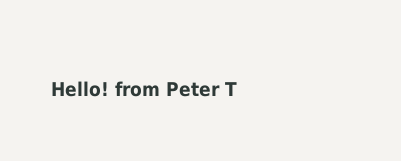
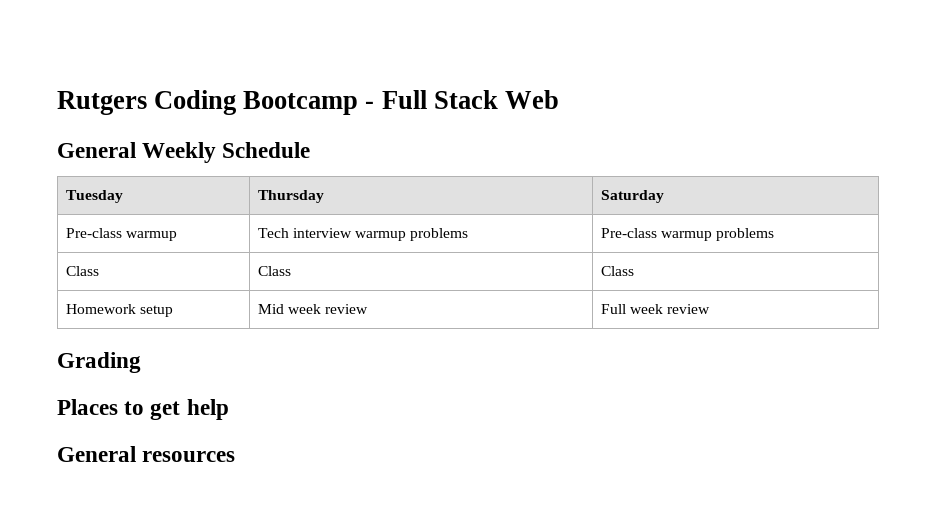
- Hello! from Peter T
+ Rutgers Coding Bootcamp - Full Stack Web
+ General Weekly Schedule
+ Tuesday | Thursday | Saturday
+ Pre-class warmup | Tech interview warmup problems | Pre-class warmup problems
+ Class | Class | Class
+ Homework setup | Mid week review | Full week review
+ Grading
+ Places to get help
+ General resources

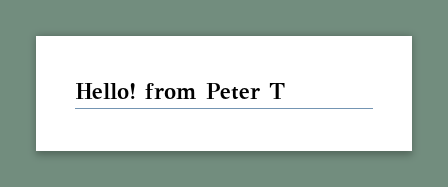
- Rutgers Coding Bootcamp - Full Stack Web
- General Weekly Schedule
- Tuesday | Thursday | Saturday
- Pre-class warmup | Tech interview warmup problems | Pre-class warmup problems
- Class | Class | Class
- Homework setup | Mid week review | Full week review
- Grading
- Places to get help
- General resources
+ Hello! from Peter T

